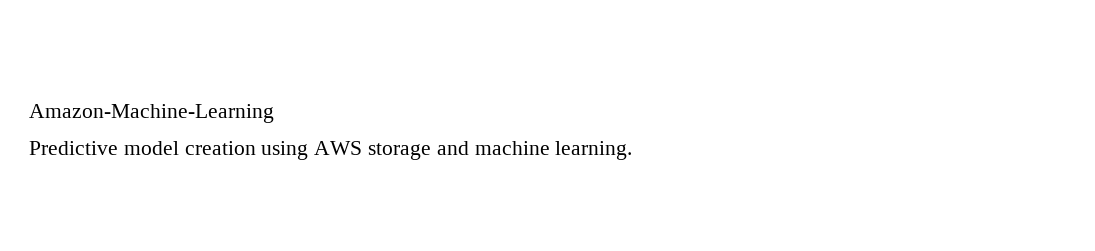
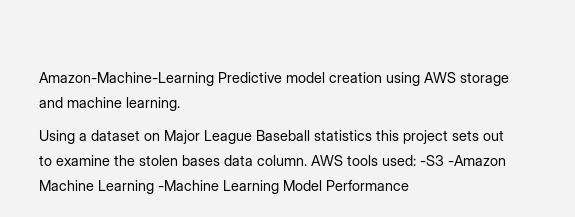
- Amazon-Machine-Learning
- Predictive model creation using AWS storage and machine learning.
+ Amazon-Machine-Learning Predictive model creation using AWS storage and machine learning.
+ Using a dataset on Major League Baseball statistics this project sets out to examine the stolen bases data column. AWS tools used: -S3 -Amazon Machine Learning -Machine Learning Model Performance

